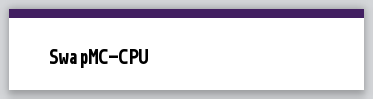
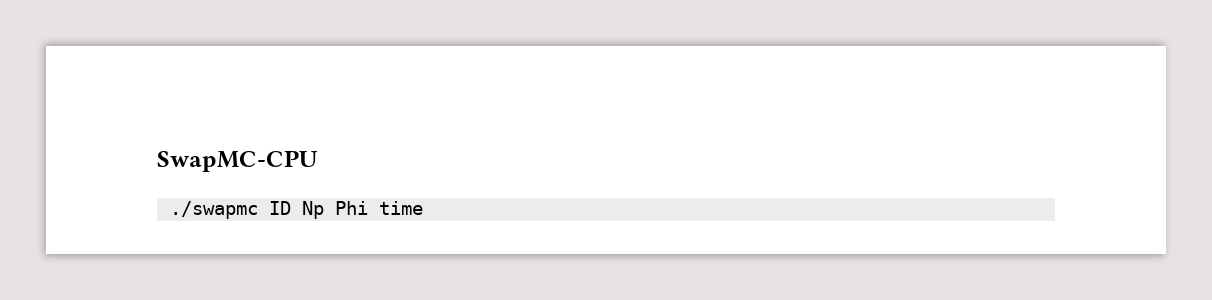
+ ./swapmc ID Np Phi time

